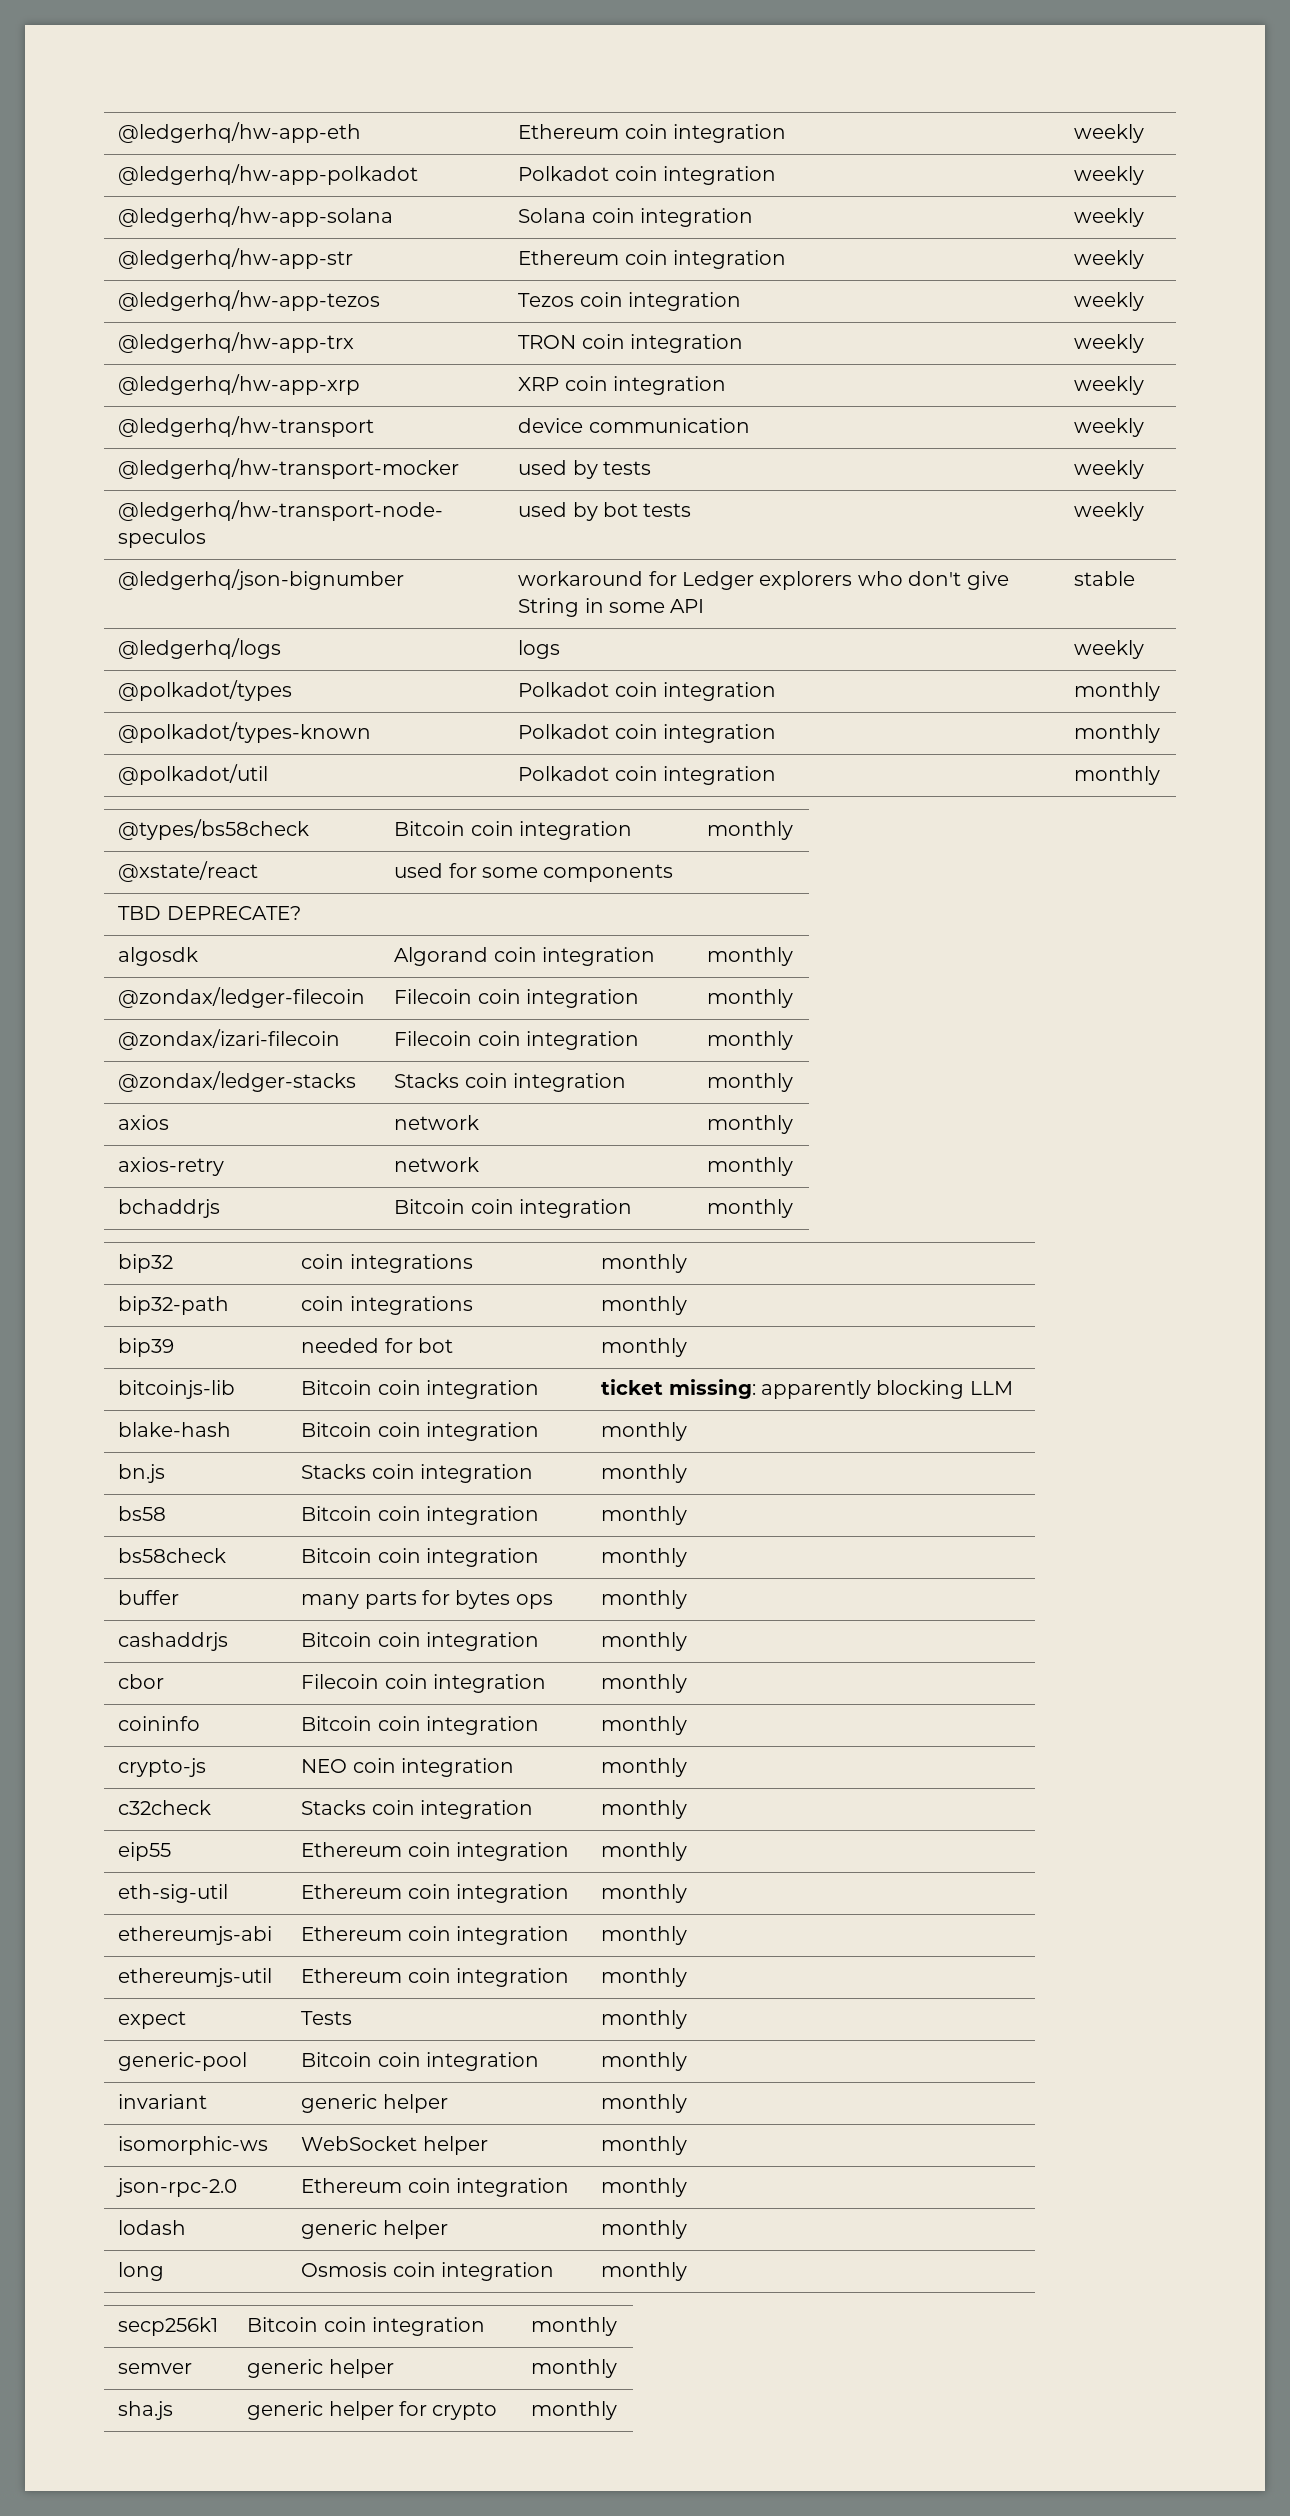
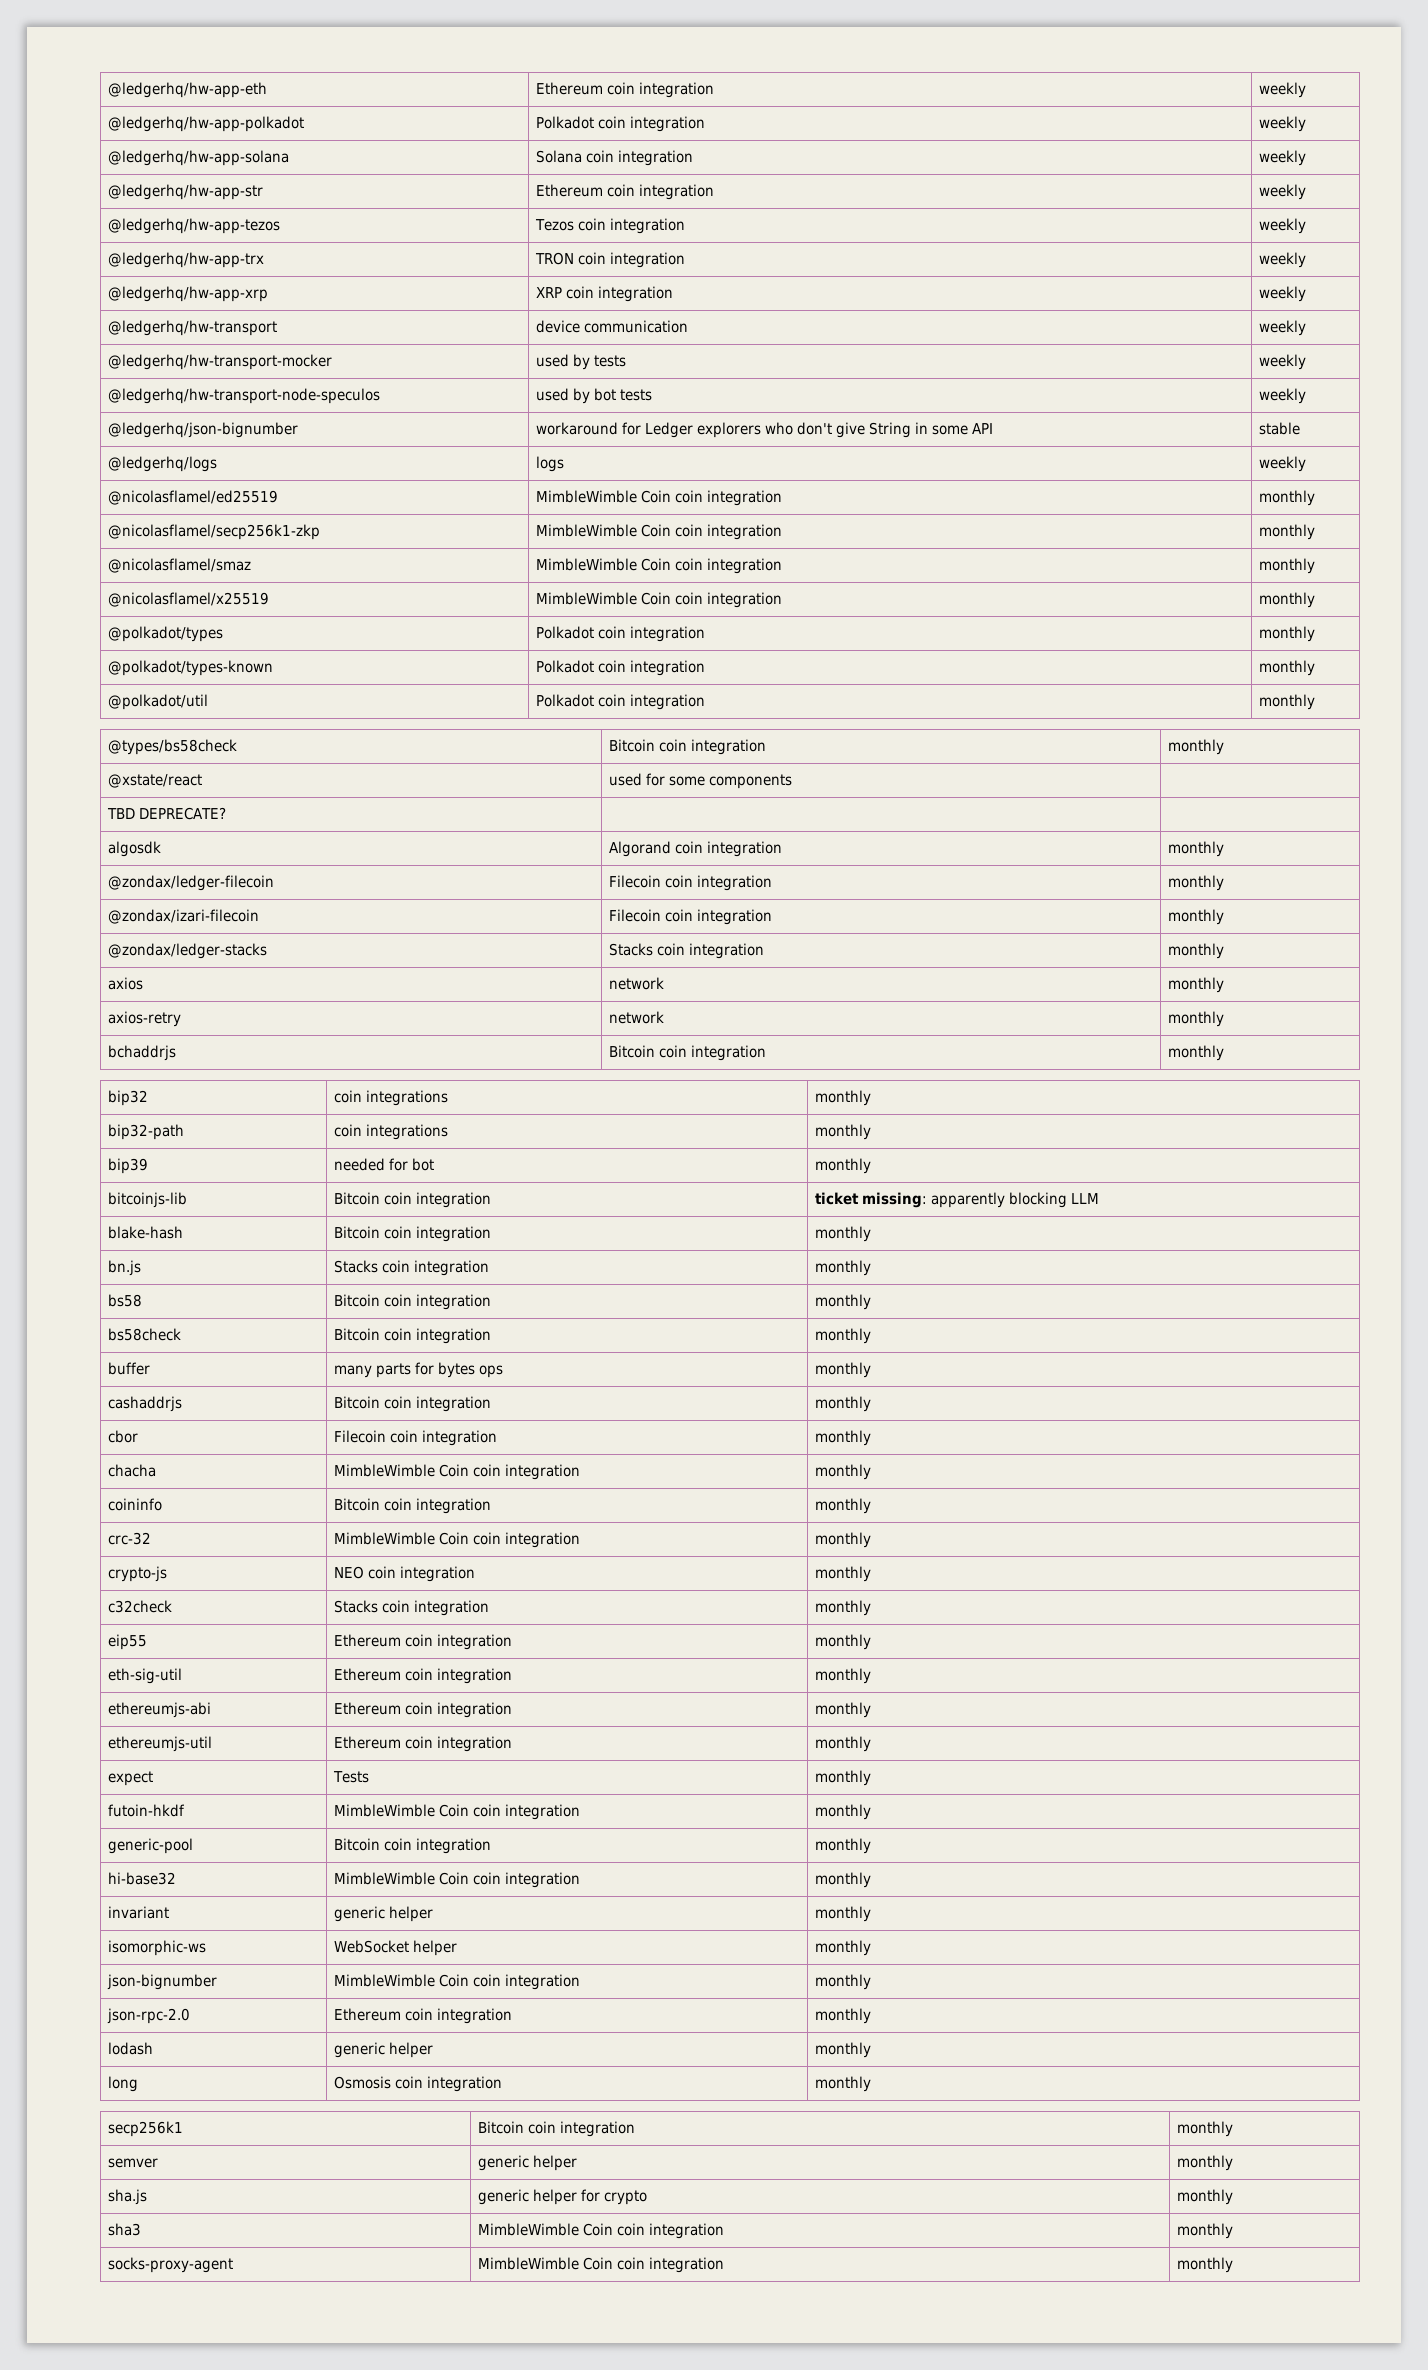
+ @nicolasflamel/ed25519 | MimbleWimble Coin coin integration | monthly
+ @nicolasflamel/secp256k1-zkp | MimbleWimble Coin coin integration | monthly
+ @nicolasflamel/smaz | MimbleWimble Coin coin integration | monthly
+ @nicolasflamel/x25519 | MimbleWimble Coin coin integration | monthly
+ chacha | MimbleWimble Coin coin integration | monthly
+ crc-32 | MimbleWimble Coin coin integration | monthly
+ futoin-hkdf | MimbleWimble Coin coin integration | monthly
+ hi-base32 | MimbleWimble Coin coin integration | monthly
+ json-bignumber | MimbleWimble Coin coin integration | monthly
+ sha3 | MimbleWimble Coin coin integration | monthly
+ socks-proxy-agent | MimbleWimble Coin coin integration | monthly

